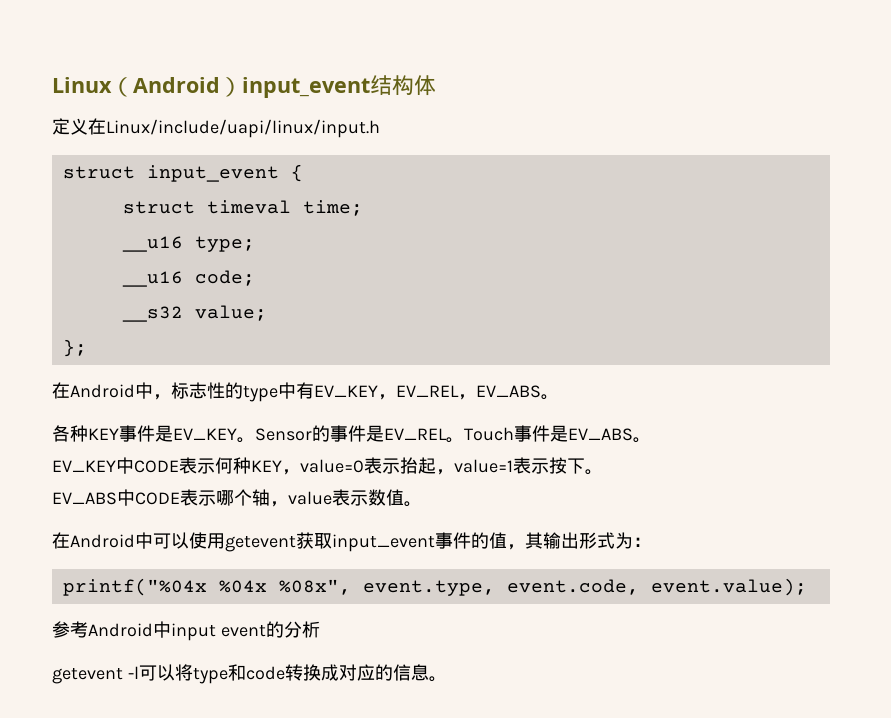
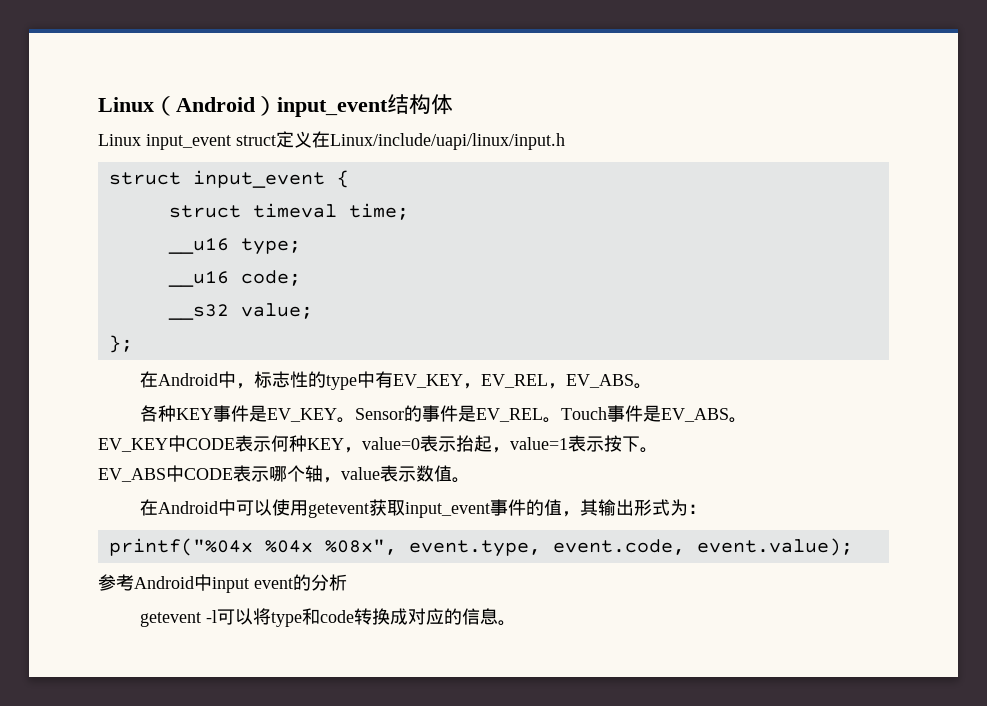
- 定义在Linux/include/uapi/linux/input.h
+ Linux input_event struct定义在Linux/include/uapi/linux/input.h

